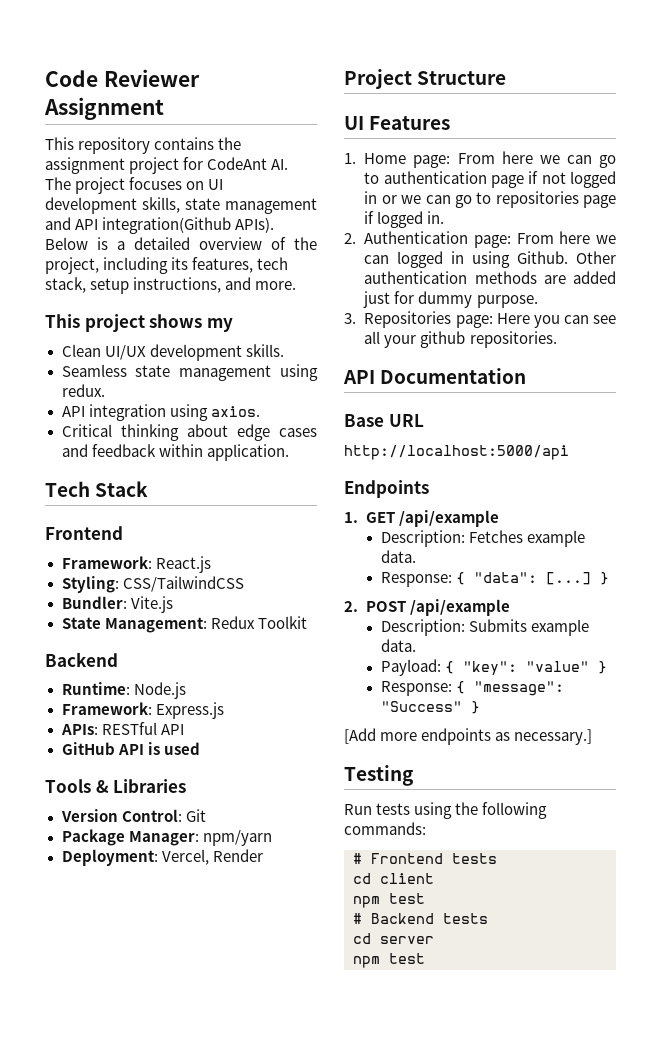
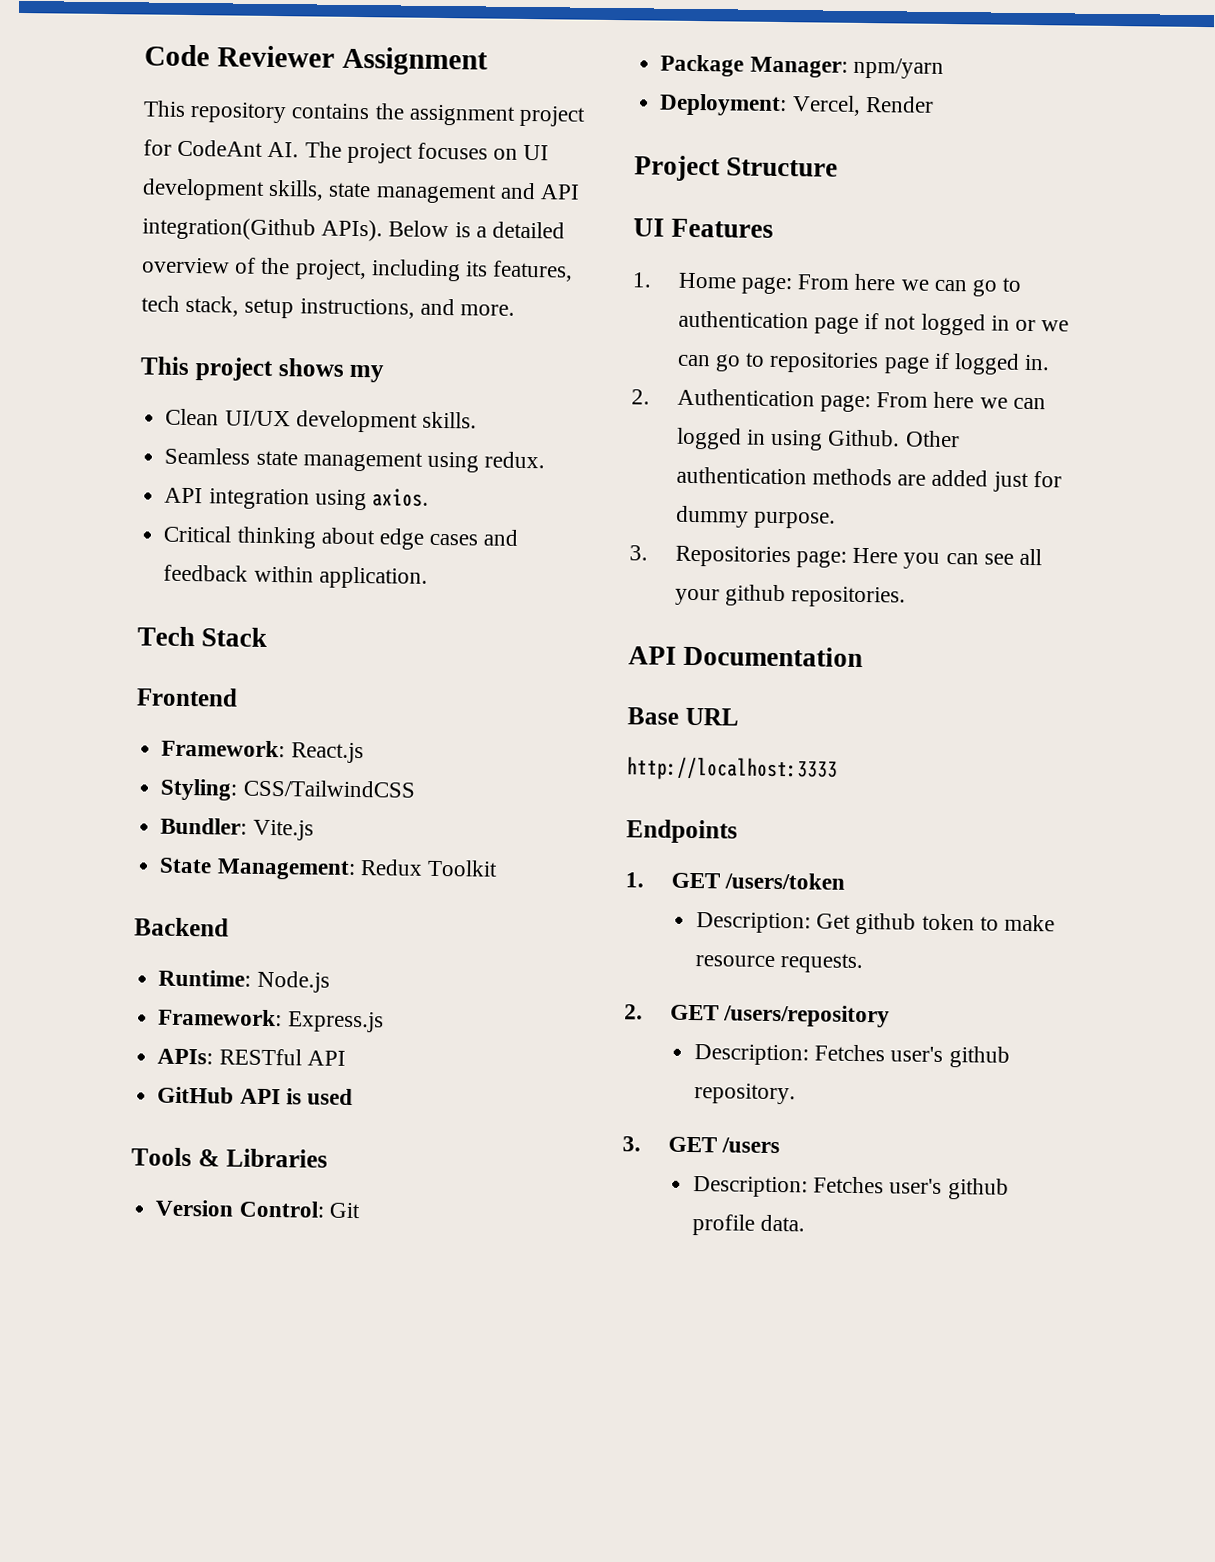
- http://localhost:5000/api
+ http://localhost:3333
- 1. GET /api/example
- Description: Fetches example data.
- Response: { "data": [...] }
- 2. POST /api/example
- Description: Submits example data.
- Payload: { "key": "value" }
- Response: { "message": "Success" }
- [Add more endpoints as necessary.]
- Testing
- Run tests using the following commands:
- # Frontend tests
- cd client
- npm test
- # Backend tests
- cd server
- npm test
+ 1. GET /users/token
+ Description: Get github token to make resource requests.
+ 2. GET /users/repository
+ Description: Fetches user's github repository.
+ 3. GET /users
+ Description: Fetches user's github profile data.

